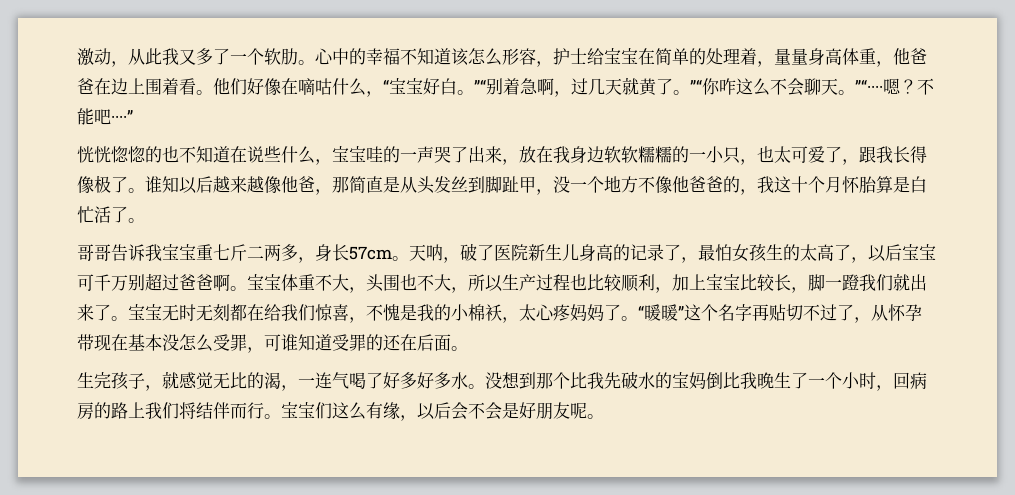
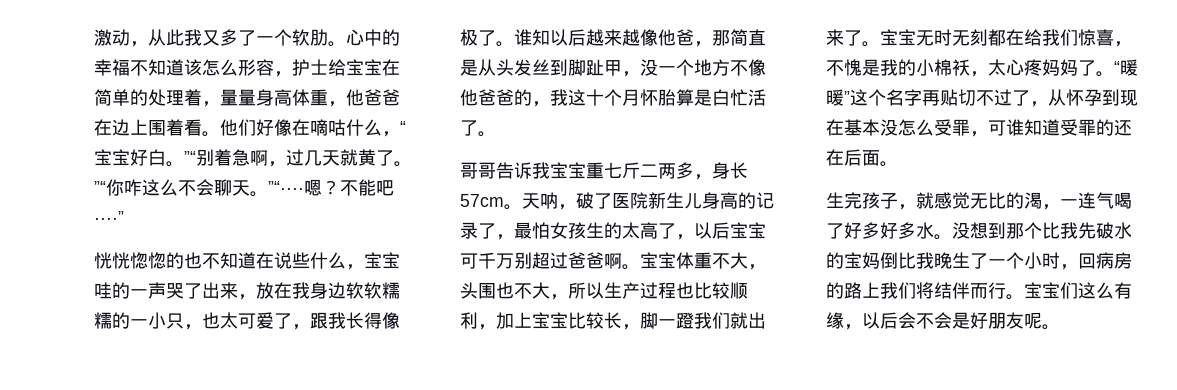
- “暖暖”这个名字再贴切不过了，从怀孕带现在基本没怎么受罪，可谁知道受罪的还在后面。
+ “暖暖”这个名字再贴切不过了，从怀孕到现在基本没怎么受罪，可谁知道受罪的还在后面。

